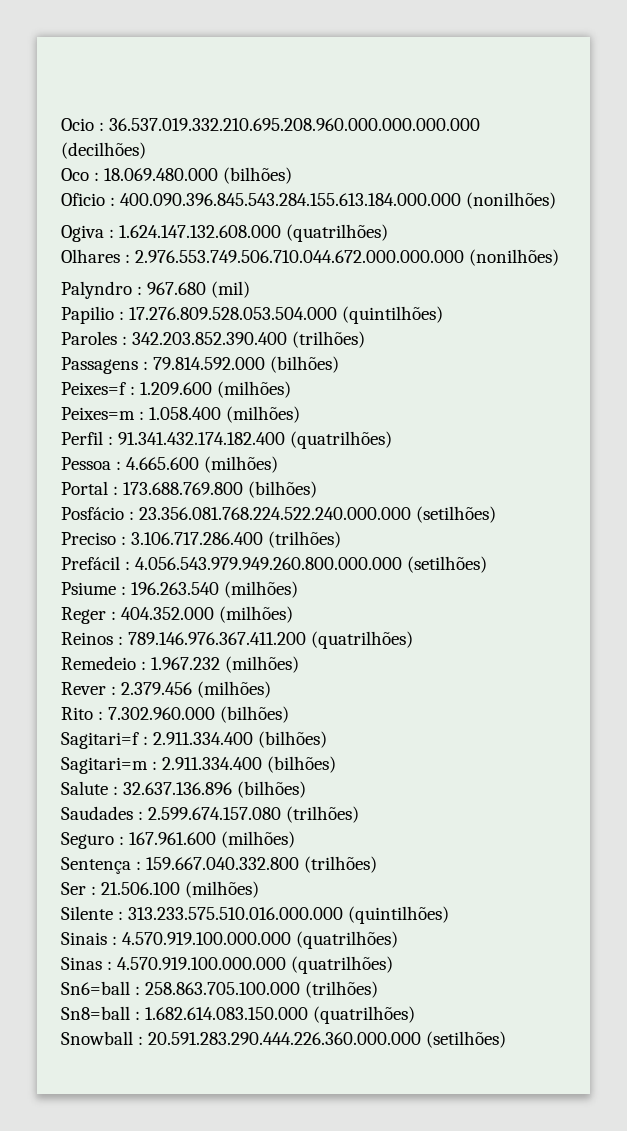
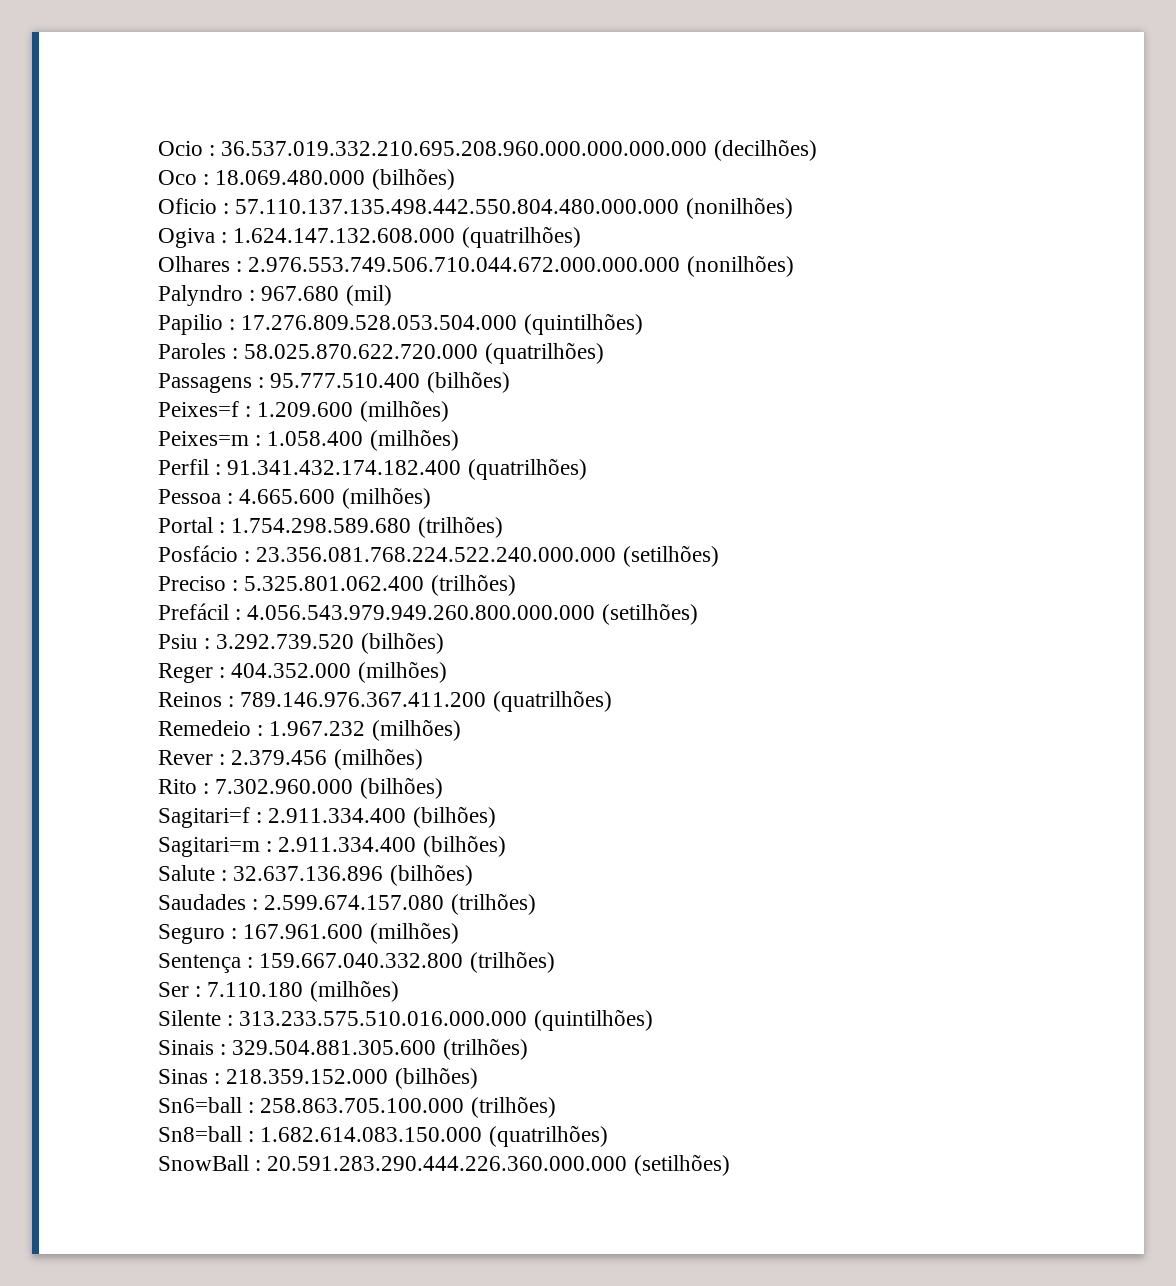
- Oficio : 400.090.396.845.543.284.155.613.184.000.000 (nonilhões)
+ Oficio : 57.110.137.135.498.442.550.804.480.000.000 (nonilhões)
- Paroles : 342.203.852.390.400 (trilhões)
+ Paroles : 58.025.870.622.720.000 (quatrilhões)
- Passagens : 79.814.592.000 (bilhões)
+ Passagens : 95.777.510.400 (bilhões)
- Portal : 173.688.769.800 (bilhões)
+ Portal : 1.754.298.589.680 (trilhões)
- Preciso : 3.106.717.286.400 (trilhões)
+ Preciso : 5.325.801.062.400 (trilhões)
- Psiume : 196.263.540 (milhões)
+ Psiu : 3.292.739.520 (bilhões)
- Ser : 21.506.100 (milhões)
+ Ser : 7.110.180 (milhões)
- Sinais : 4.570.919.100.000.000 (quatrilhões)
+ Sinais : 329.504.881.305.600 (trilhões)
- Sinas : 4.570.919.100.000.000 (quatrilhões)
+ Sinas : 218.359.152.000 (bilhões)
- Snowball : 20.591.283.290.444.226.360.000.000 (setilhões)
+ SnowBall : 20.591.283.290.444.226.360.000.000 (setilhões)

